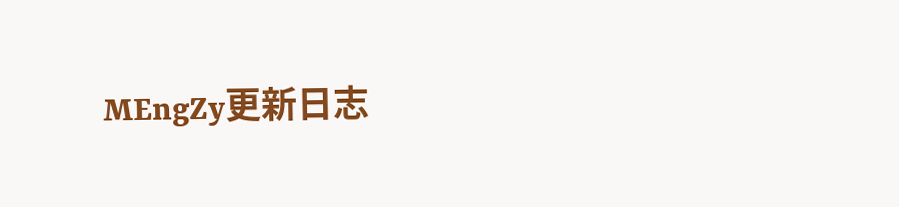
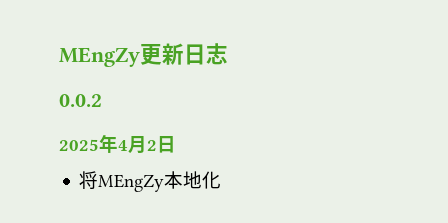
+ 0.0.2
+ 2025年4月2日
+ 将MEngZy本地化

